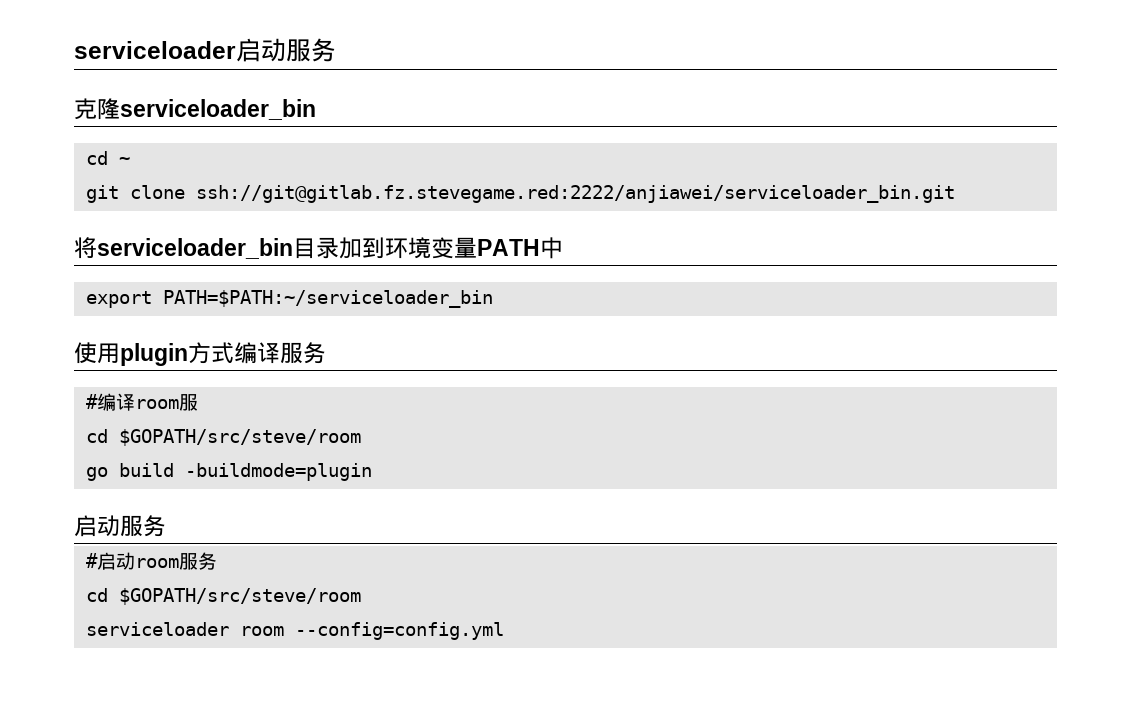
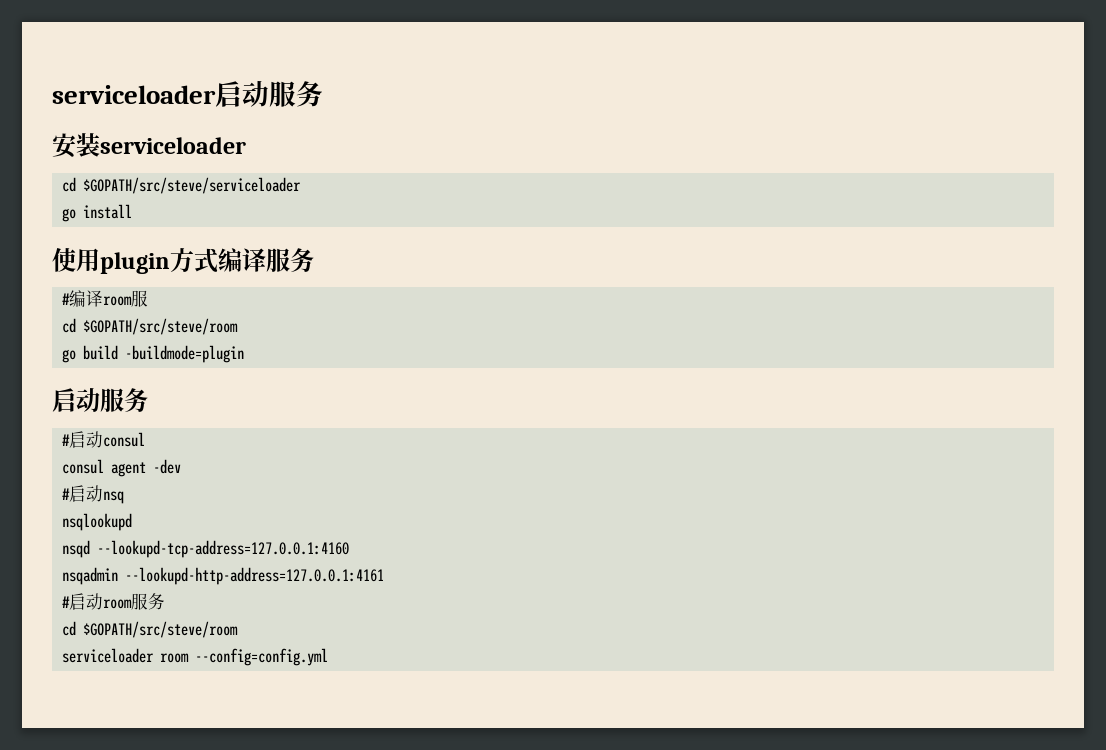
- 克隆serviceloader_bin
- cd ~
- git clone ssh://git@gitlab.fz.stevegame.red:2222/anjiawei/serviceloader_bin.git
- 将serviceloader_bin目录加到环境变量PATH中
- export PATH=$PATH:~/serviceloader_bin
+ 安装serviceloader
+ cd $GOPATH/src/steve/serviceloader
+ go install
+ #启动consul
+ consul agent -dev
+ #启动nsq
+ nsqlookupd
+ nsqd --lookupd-tcp-address=127.0.0.1:4160
+ nsqadmin --lookupd-http-address=127.0.0.1:4161

